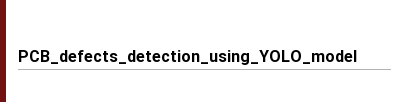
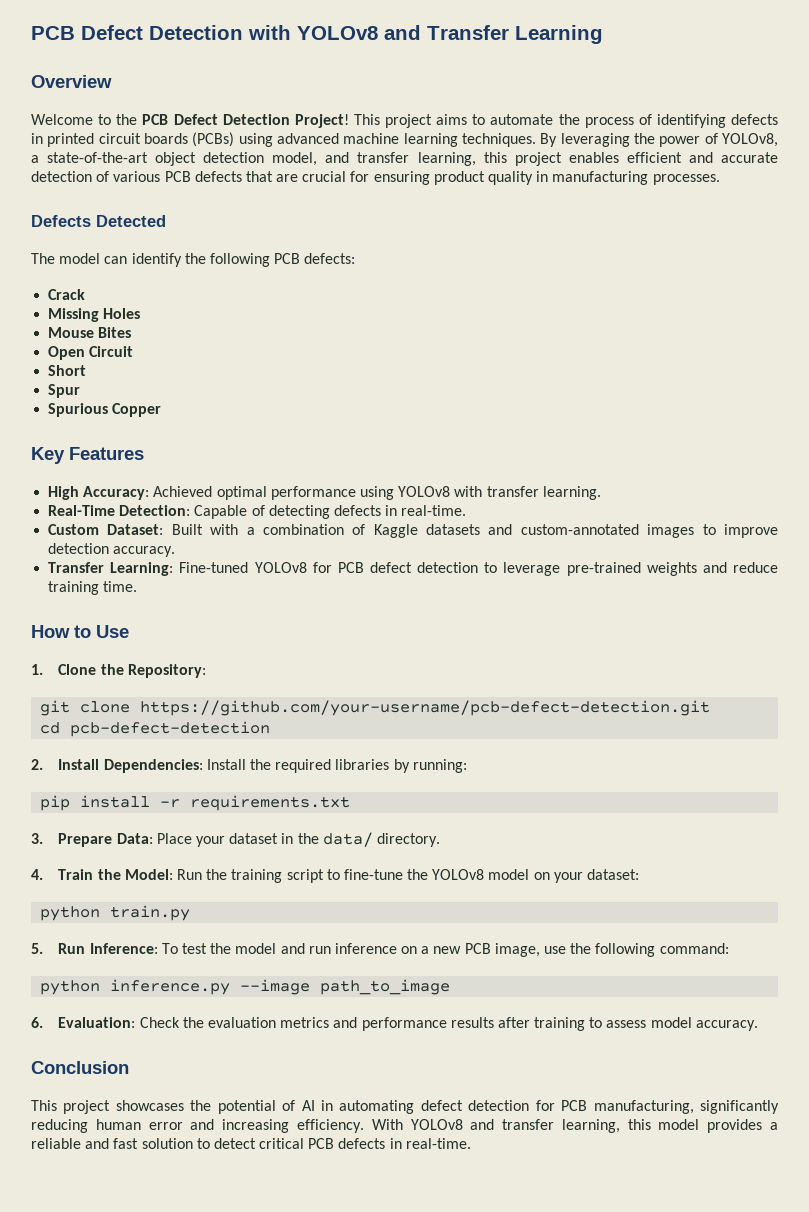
- PCB_defects_detection_using_YOLO_model
+ PCB Defect Detection with YOLOv8 and Transfer Learning
+ Overview
+ Welcome to the PCB Defect Detection Project! This project aims to automate the process of identifying defects in printed circuit boards (PCBs) using advanced machine learning techniques. By leveraging the power of YOLOv8, a state-of-the-art object detection model, and transfer learning, this project enables efficient and accurate detection of various PCB defects that are crucial for ensuring product quality in manufacturing processes.
+ Defects Detected
+ The model can identify the following PCB defects:
+ Crack
+ Missing Holes
+ Mouse Bites
+ Open Circuit
+ Short
+ Spur
+ Spurious Copper
+ Key Features
+ High Accuracy: Achieved optimal performance using YOLOv8 with transfer learning.
+ Real-Time Detection: Capable of detecting defects in real-time.
+ Custom Dataset: Built with a combination of Kaggle datasets and custom-annotated images to improve detection accuracy.
+ Transfer Learning: Fine-tuned YOLOv8 for PCB defect detection to leverage pre-trained weights and reduce training time.
+ How to Use
+ 1. Clone the Repository:
+ git clone https://github.com/your-username/pcb-defect-detection.git
+ cd pcb-defect-detection
+ 2. Install Dependencies: Install the required libraries by running:
+ pip install -r requirements.txt
+ 3. Prepare Data: Place your dataset in the data/ directory.
+ 4. Train the Model: Run the training script to fine-tune the YOLOv8 model on your dataset:
+ python train.py
+ 5. Run Inference: To test the model and run inference on a new PCB image, use the following command:
+ python inference.py --image path_to_image
+ 6. Evaluation: Check the evaluation metrics and performance results after training to assess model accuracy.
+ Conclusion
+ This project showcases the potential of AI in automating defect detection for PCB manufacturing, significantly reducing human error and increasing efficiency. With YOLOv8 and transfer learning, this model provides a reliable and fast solution to detect critical PCB defects in real-time.

